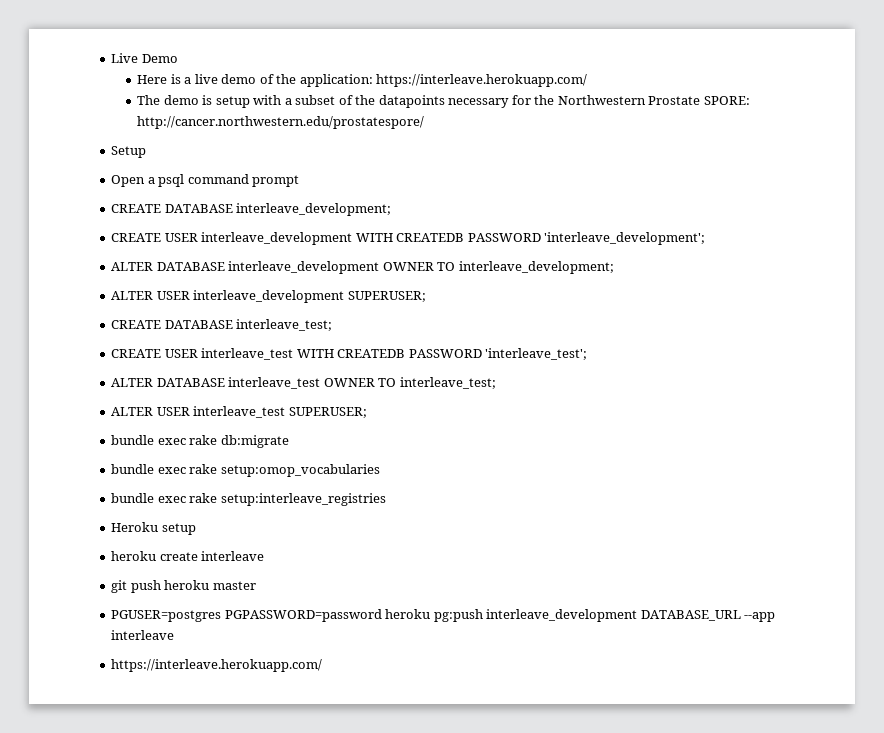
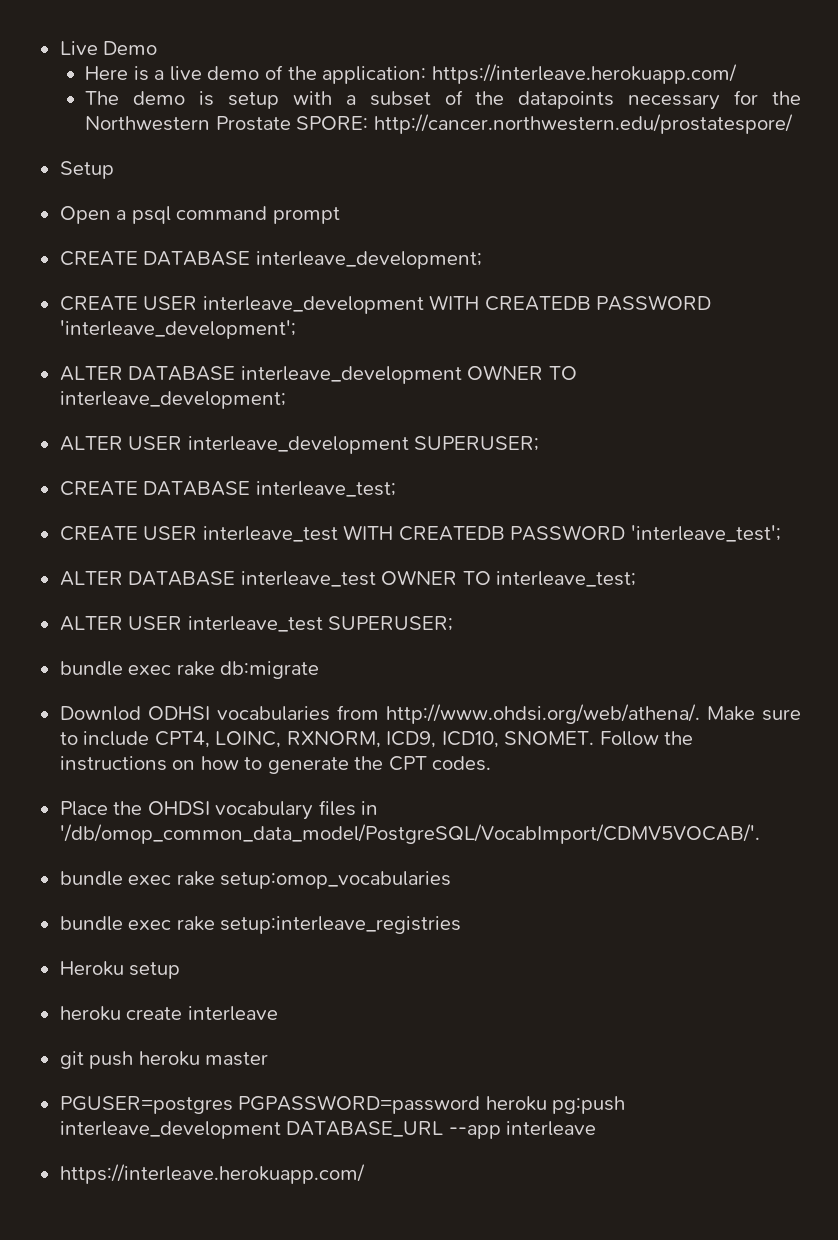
+ Downlod ODHSI vocabularies from http://www.ohdsi.org/web/athena/. Make sure to include CPT4, LOINC, RXNORM, ICD9, ICD10, SNOMET. Follow the instructions on how to generate the CPT codes.
+ Place the OHDSI vocabulary files in '/db/omop_common_data_model/PostgreSQL/VocabImport/CDMV5VOCAB/'.

